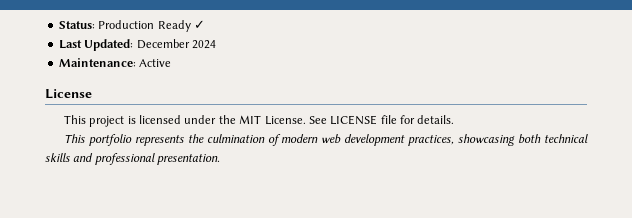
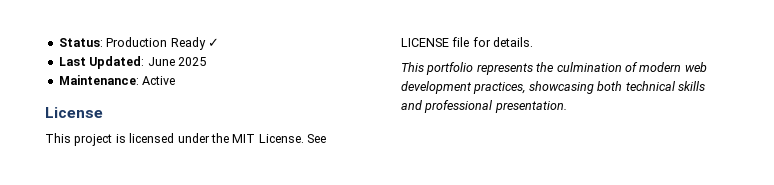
- Last Updated: December 2024
+ Last Updated: June 2025

